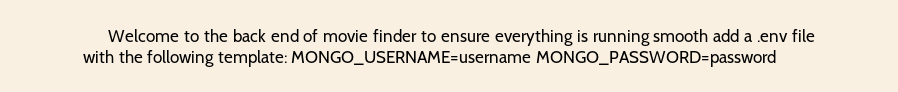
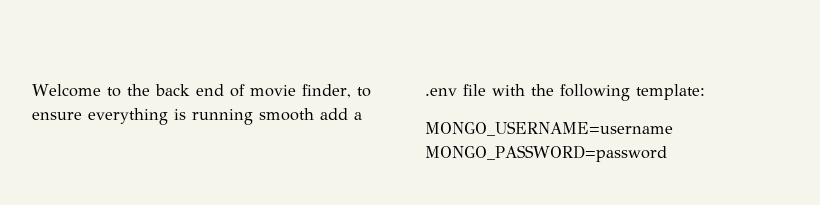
- Welcome to the back end of movie finder to ensure everything is running smooth add a .env file with the following template: MONGO_USERNAME=username MONGO_PASSWORD=password
+ Welcome to the back end of movie finder, to ensure everything is running smooth add a .env file with the following template:
+ MONGO_USERNAME=username MONGO_PASSWORD=password

